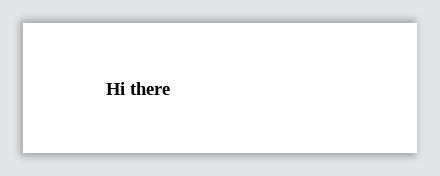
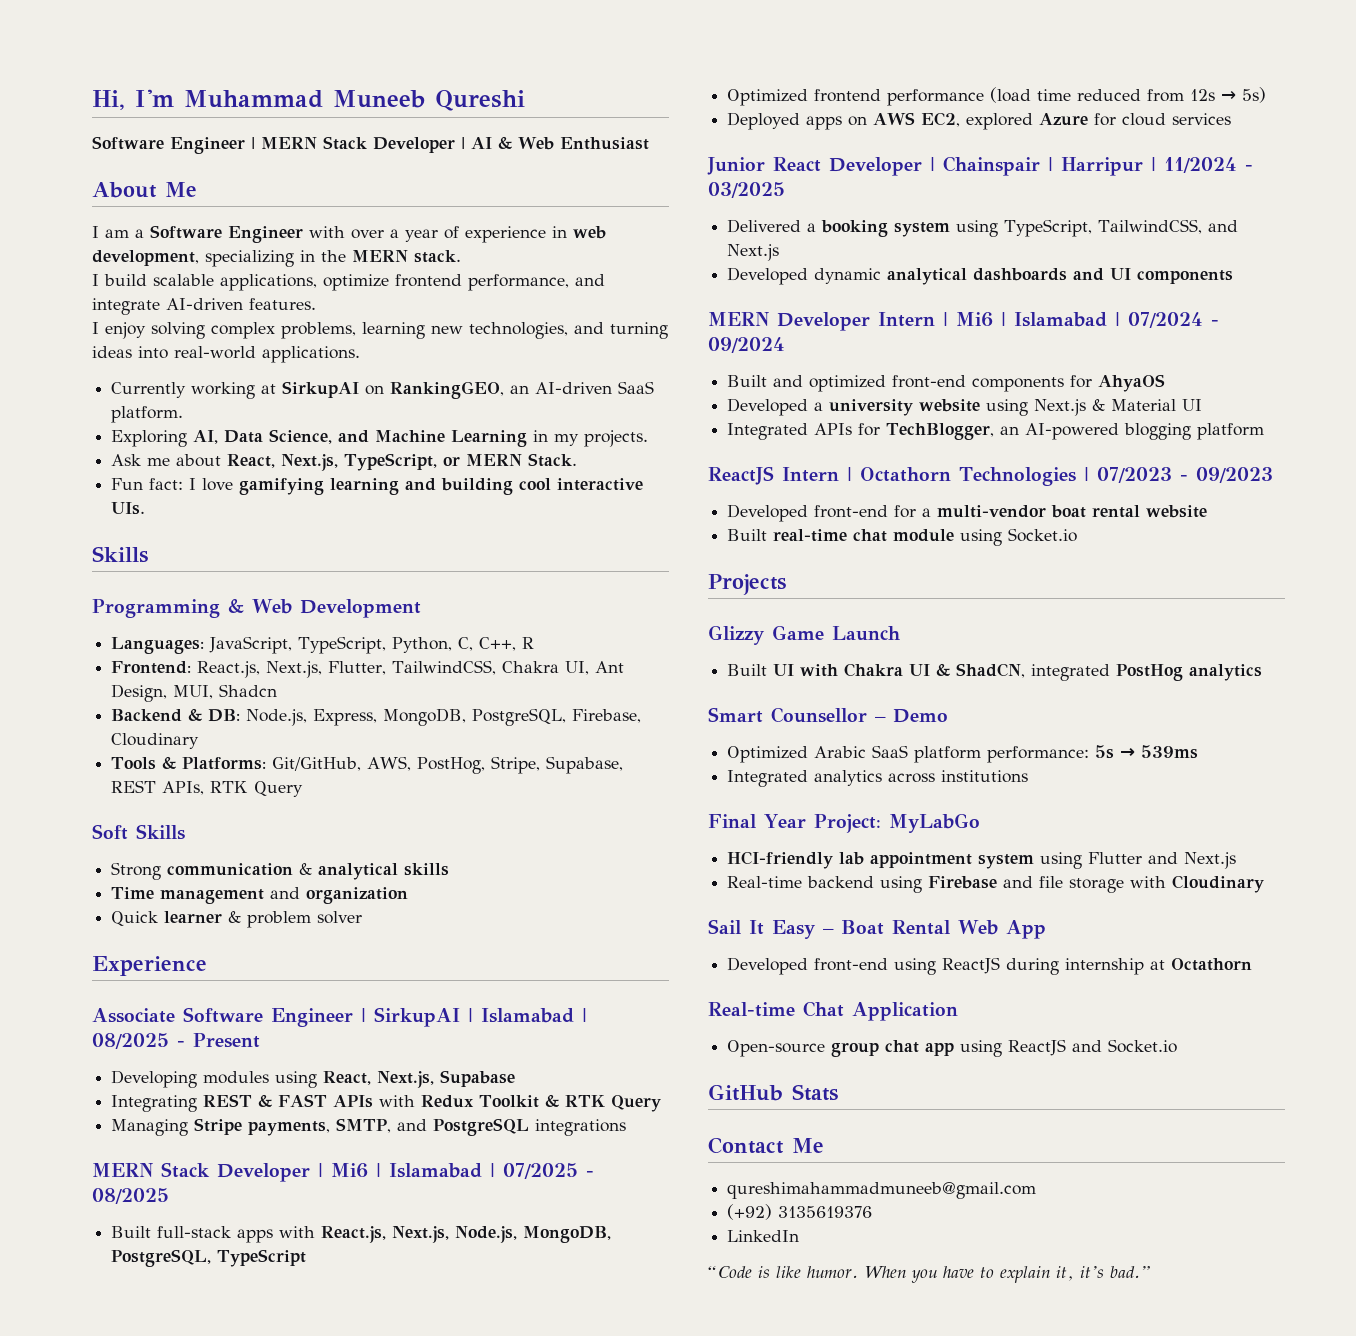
- Hi there
+ Hi, I'm Muhammad Muneeb Qureshi
+ Software Engineer | MERN Stack Developer | AI & Web Enthusiast
+ About Me
+ I am a Software Engineer with over a year of experience in web development, specializing in the MERN stack.
+ I build scalable applications, optimize frontend performance, and integrate AI-driven features.
+ I enjoy solving complex problems, learning new technologies, and turning ideas into real-world applications.
+ Currently working at SirkupAI on RankingGEO, an AI-driven SaaS platform.
+ Exploring AI, Data Science, and Machine Learning in my projects.
+ Ask me about React, Next.js, TypeScript, or MERN Stack.
+ Fun fact: I love gamifying learning and building cool interactive UIs.
+ Skills
+ Programming & Web Development
+ Languages: JavaScript, TypeScript, Python, C, C++, R
+ Frontend: React.js, Next.js, Flutter, TailwindCSS, Chakra UI, Ant Design, MUI, Shadcn
+ Backend & DB: Node.js, Express, MongoDB, PostgreSQL, Firebase, Cloudinary
+ Tools & Platforms: Git/GitHub, AWS, PostHog, Stripe, Supabase, REST APIs, RTK Query
+ Soft Skills
+ Strong communication & analytical skills
+ Time management and organization
+ Quick learner & problem solver
+ Experience
+ Associate Software Engineer | SirkupAI | Islamabad | 08/2025 - Present
+ Developing modules using React, Next.js, Supabase
+ Integrating REST & FAST APIs with Redux Toolkit & RTK Query
+ Managing Stripe payments, SMTP, and PostgreSQL integrations
+ MERN Stack Developer | Mi6 | Islamabad | 07/2025 - 08/2025
+ Built full-stack apps with React.js, Next.js, Node.js, MongoDB, PostgreSQL, TypeScript
+ Optimized frontend performance (load time reduced from 12s → 5s)
+ Deployed apps on AWS EC2, explored Azure for cloud services
+ Junior React Developer | Chainspair | Harripur | 11/2024 - 03/2025
+ Delivered a booking system using TypeScript, TailwindCSS, and Next.js
+ Developed dynamic analytical dashboards and UI components
+ MERN Developer Intern | Mi6 | Islamabad | 07/2024 - 09/2024
+ Built and optimized front-end components for AhyaOS
+ Developed a university website using Next.js & Material UI
+ Integrated APIs for TechBlogger, an AI-powered blogging platform
+ ReactJS Intern | Octathorn Technologies | 07/2023 - 09/2023
+ Developed front-end for a multi-vendor boat rental website
+ Built real-time chat module using Socket.io
+ Projects
+ Glizzy Game Launch
+ Built UI with Chakra UI & ShadCN, integrated PostHog analytics
+ Smart Counsellor – Demo
+ Optimized Arabic SaaS platform performance: 5s → 539ms
+ Integrated analytics across institutions
+ Final Year Project: MyLabGo
+ HCI-friendly lab appointment system using Flutter and Next.js
+ Real-time backend using Firebase and file storage with Cloudinary
+ Sail It Easy – Boat Rental Web App
+ Developed front-end using ReactJS during internship at Octathorn
+ Real-time Chat Application
+ Open-source group chat app using ReactJS and Socket.io
+ GitHub Stats
+ Contact Me
+ qureshimahammadmuneeb@gmail.com
+ (+92) 3135619376
+ LinkedIn
+ “Code is like humor. When you have to explain it, it’s bad.”

